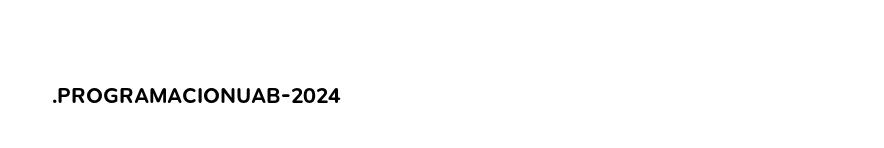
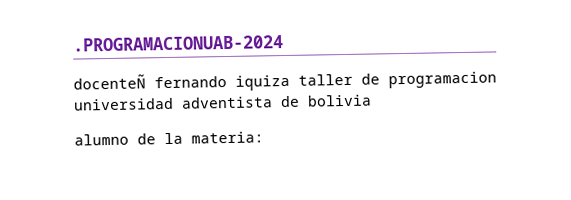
+ docenteÑ fernando iquiza taller de programacion universidad adventista de bolivia
+ alumno de la materia:

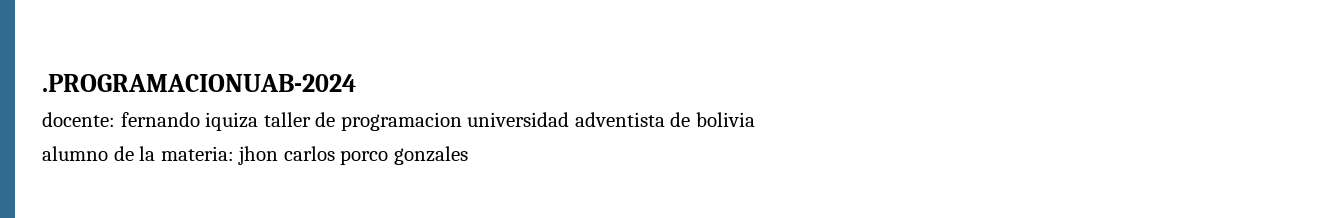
- docenteÑ fernando iquiza taller de programacion universidad adventista de bolivia
+ docente: fernando iquiza taller de programacion universidad adventista de bolivia
- alumno de la materia:
+ alumno de la materia: jhon carlos porco gonzales

